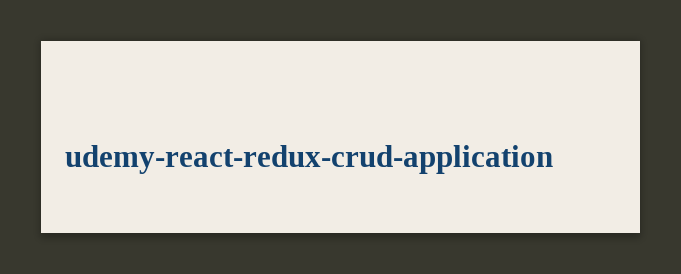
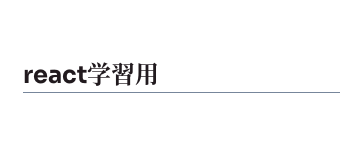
- udemy-react-redux-crud-application
+ react学習用

